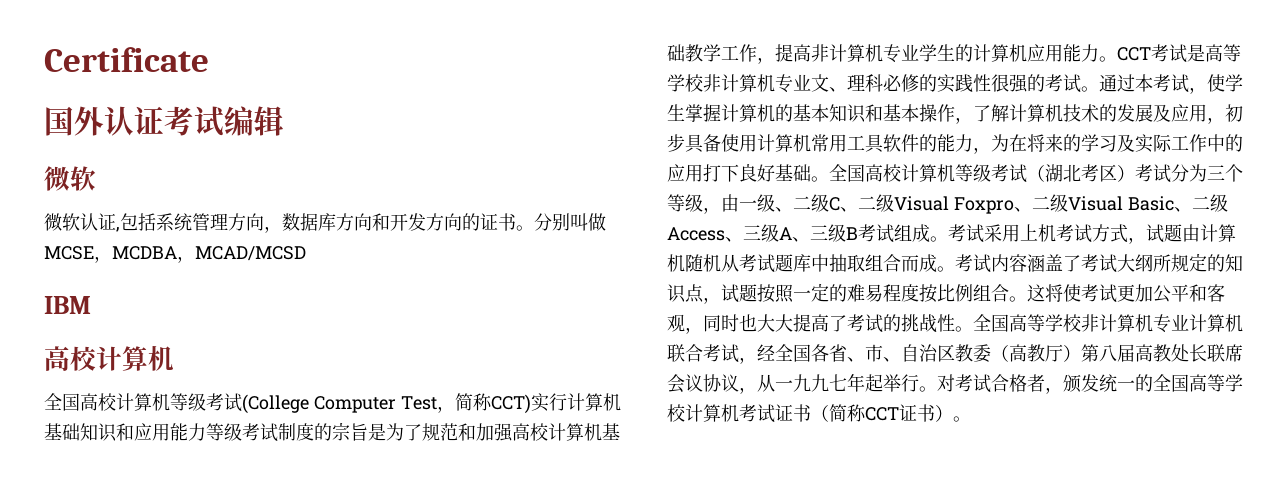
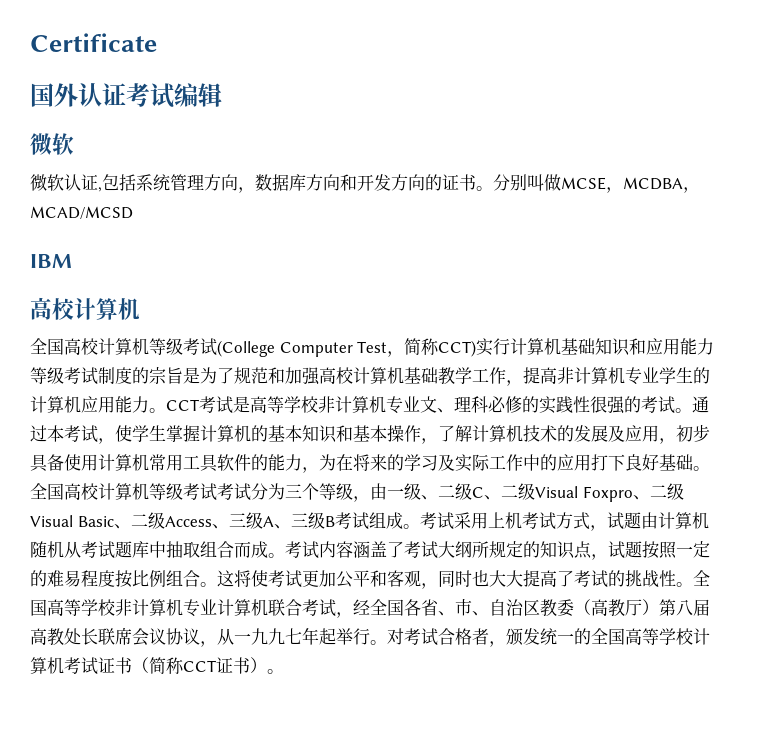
- 全国高校计算机等级考试（湖北考区）考试分为三个等级，由一级、二级C、二级Visual Foxpro、二级Visual Basic、二级Access、三级A、三级B考试组成。
+ 全国高校计算机等级考试考试分为三个等级，由一级、二级C、二级Visual Foxpro、二级Visual Basic、二级Access、三级A、三级B考试组成。

